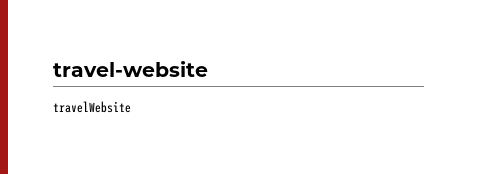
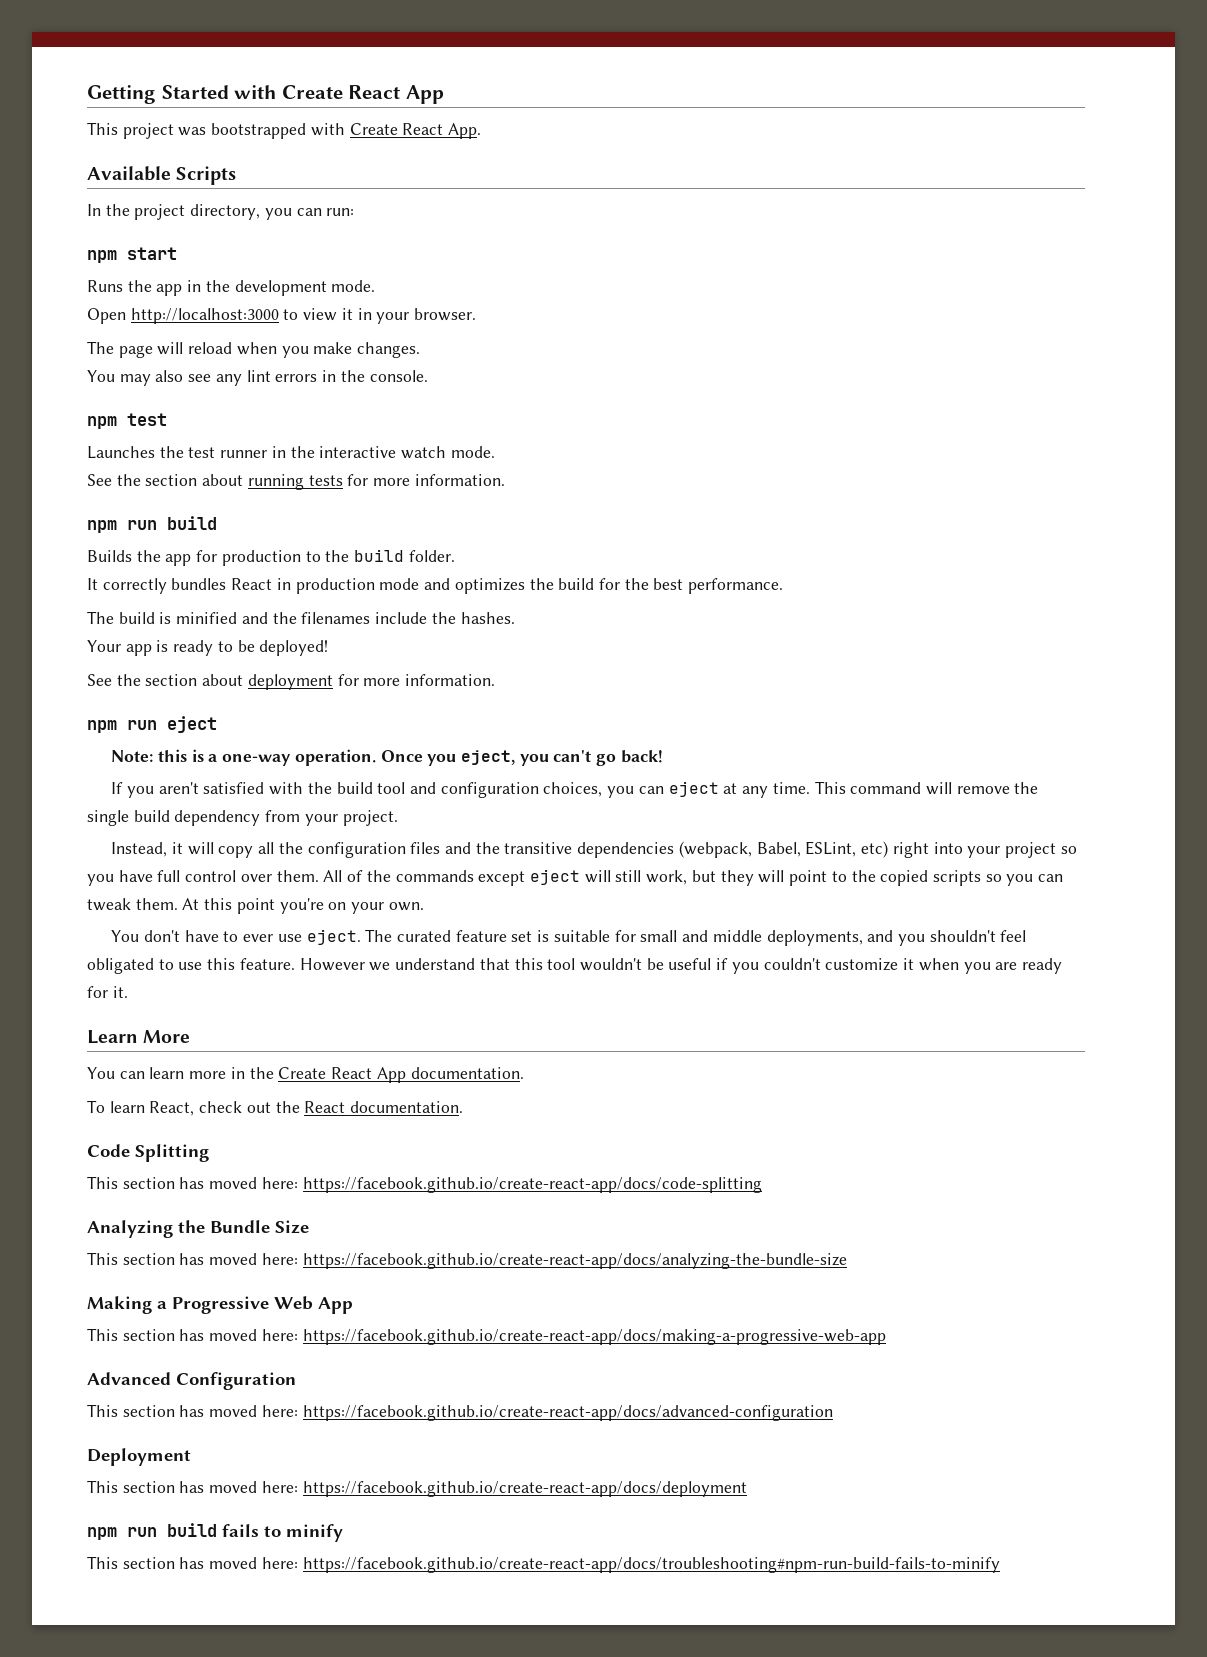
- travel-website
- travelWebsite
+ Getting Started with Create React App
+ This project was bootstrapped with Create React App.
+ Available Scripts
+ In the project directory, you can run:
+ npm start
+ Runs the app in the development mode.
+ Open http://localhost:3000 to view it in your browser.
+ The page will reload when you make changes.
+ You may also see any lint errors in the console.
+ npm test
+ Launches the test runner in the interactive watch mode.
+ See the section about running tests for more information.
+ npm run build
+ Builds the app for production to the build folder.
+ It correctly bundles React in production mode and optimizes the build for the best performance.
+ The build is minified and the filenames include the hashes.
+ Your app is ready to be deployed!
+ See the section about deployment for more information.
+ npm run eject
+ Note: this is a one-way operation. Once you eject, you can't go back!
+ If you aren't satisfied with the build tool and configuration choices, you can eject at any time. This command will remove the single build dependency from your project.
+ Instead, it will copy all the configuration files and the transitive dependencies (webpack, Babel, ESLint, etc) right into your project so you have full control over them. All of the commands except eject will still work, but they will point to the copied scripts so you can tweak them. At this point you're on your own.
+ You don't have to ever use eject. The curated feature set is suitable for small and middle deployments, and you shouldn't feel obligated to use this feature. However we understand that this tool wouldn't be useful if you couldn't customize it when you are ready for it.
+ Learn More
+ You can learn more in the Create React App documentation.
+ To learn React, check out the React documentation.
+ Code Splitting
+ This section has moved here: https://facebook.github.io/create-react-app/docs/code-splitting
+ Analyzing the Bundle Size
+ This section has moved here: https://facebook.github.io/create-react-app/docs/analyzing-the-bundle-size
+ Making a Progressive Web App
+ This section has moved here: https://facebook.github.io/create-react-app/docs/making-a-progressive-web-app
+ Advanced Configuration
+ This section has moved here: https://facebook.github.io/create-react-app/docs/advanced-configuration
+ Deployment
+ This section has moved here: https://facebook.github.io/create-react-app/docs/deployment
+ npm run build fails to minify
+ This section has moved here: https://facebook.github.io/create-react-app/docs/troubleshooting#npm-run-build-fails-to-minify

